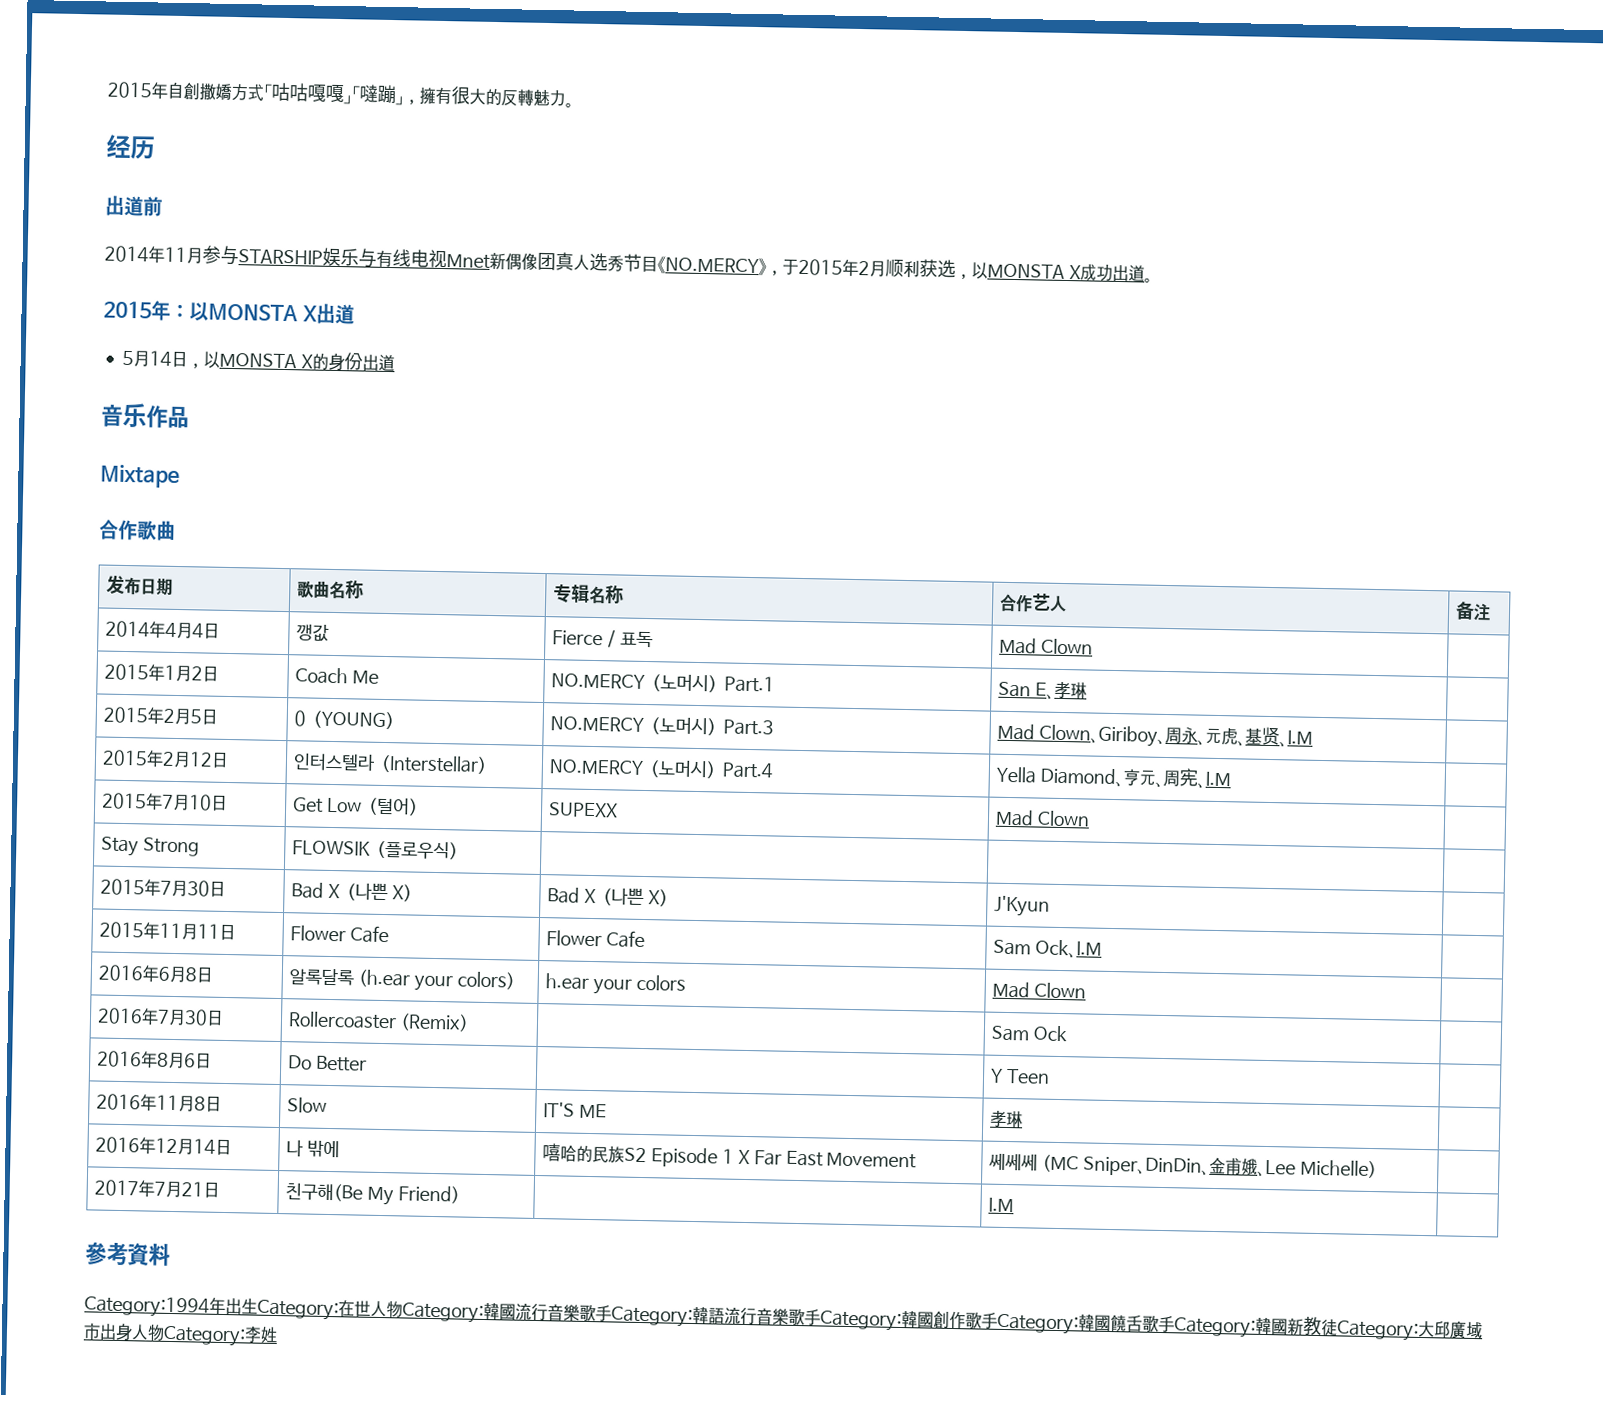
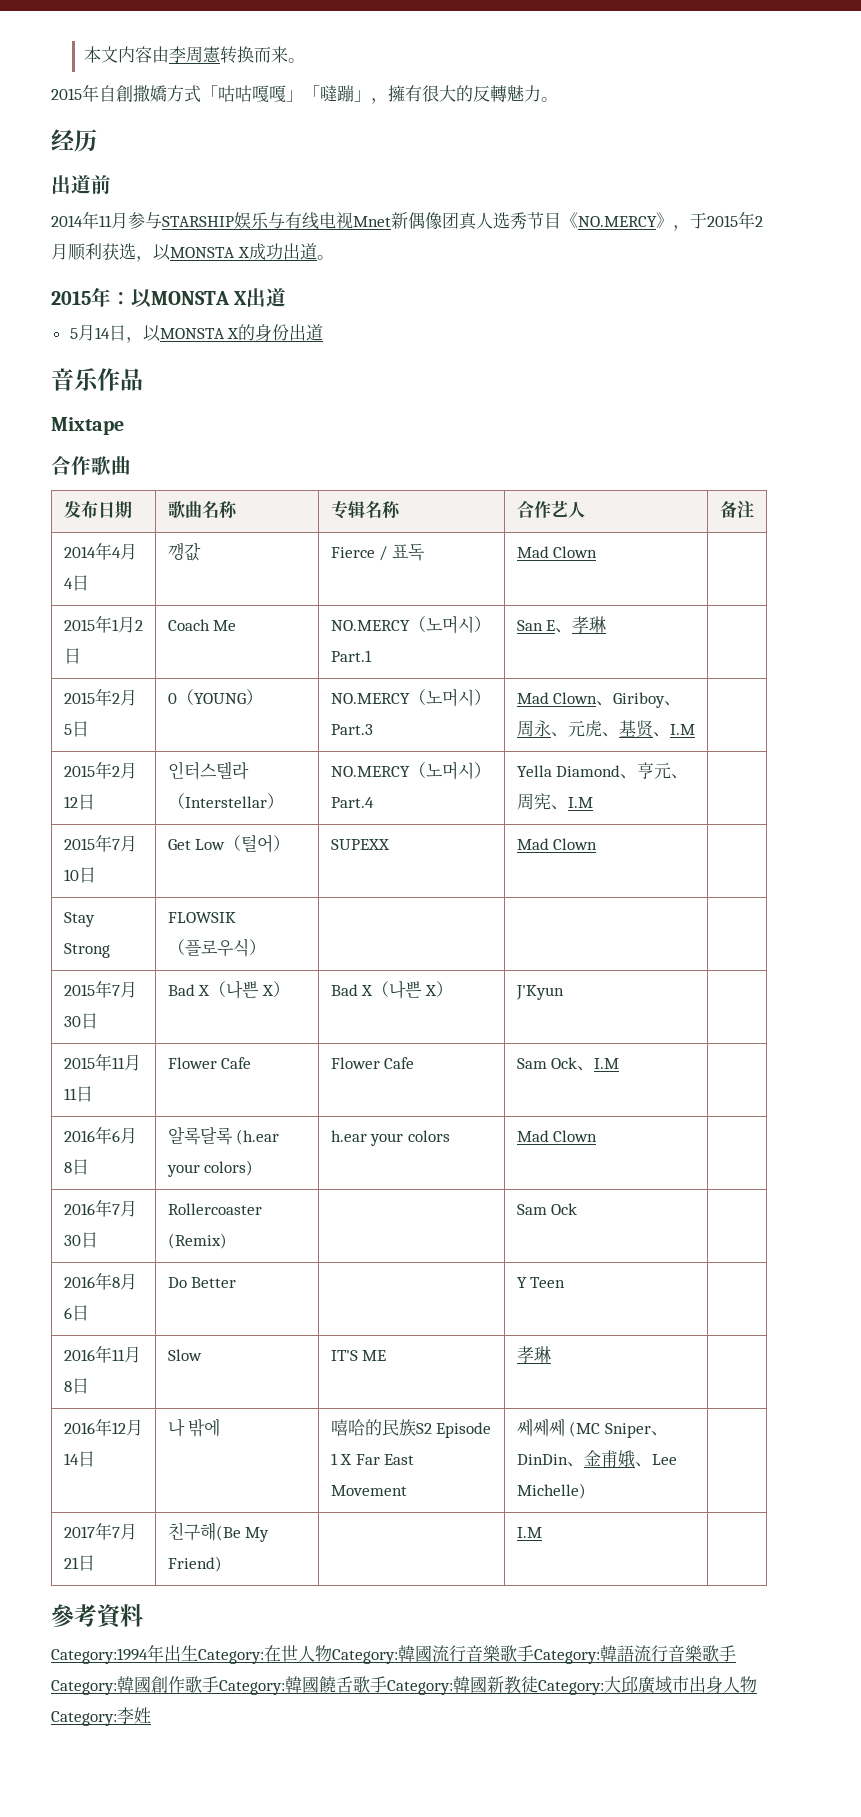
+ 本文内容由李周憲转换而来。

